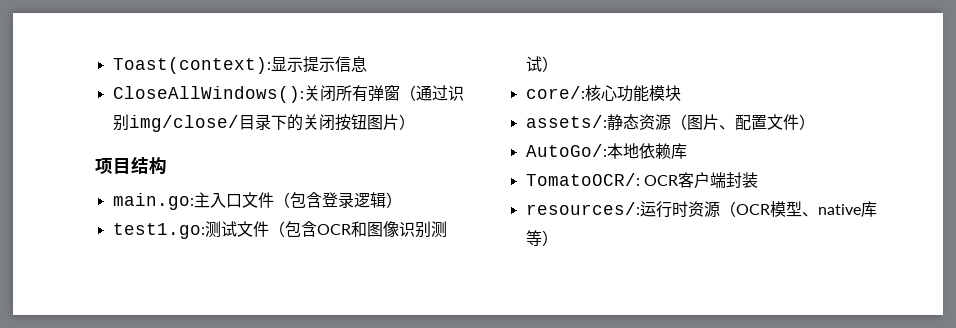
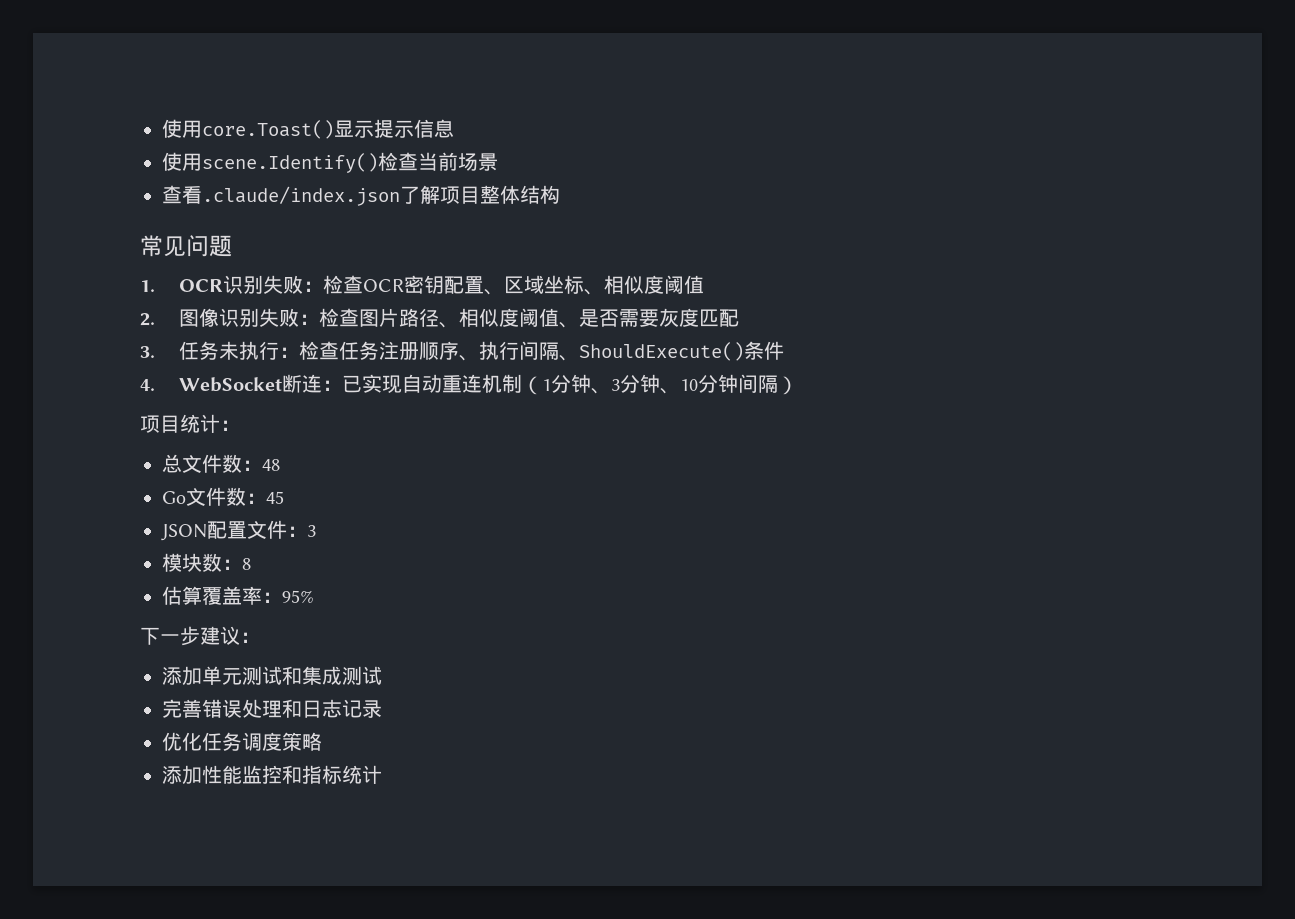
- Toast(context):显示提示信息
+ 使用core.Toast()显示提示信息
- CloseAllWindows():关闭所有弹窗（通过识别img/close/目录下的关闭按钮图片）
- 项目结构
- main.go:主入口文件（包含登录逻辑）
- test1.go:测试文件（包含OCR和图像识别测试）
- core/:核心功能模块
- assets/:静态资源（图片、配置文件）
- AutoGo/:本地依赖库
- TomatoOCR/: OCR客户端封装
- resources/:运行时资源（OCR模型、native库等）
+ 使用scene.Identify()检查当前场景
+ 查看.claude/index.json了解项目整体结构
+ 常见问题
+ 1. OCR识别失败：检查OCR密钥配置、区域坐标、相似度阈值
+ 2.图像识别失败：检查图片路径、相似度阈值、是否需要灰度匹配
+ 3.任务未执行：检查任务注册顺序、执行间隔、ShouldExecute()条件
+ 4. WebSocket断连：已实现自动重连机制（1分钟、3分钟、10分钟间隔）
+ 项目统计：
+ 总文件数：48
+ Go文件数：45
+ JSON配置文件：3
+ 模块数：8
+ 估算覆盖率：95%
+ 下一步建议：
+ 添加单元测试和集成测试
+ 完善错误处理和日志记录
+ 优化任务调度策略
+ 添加性能监控和指标统计

